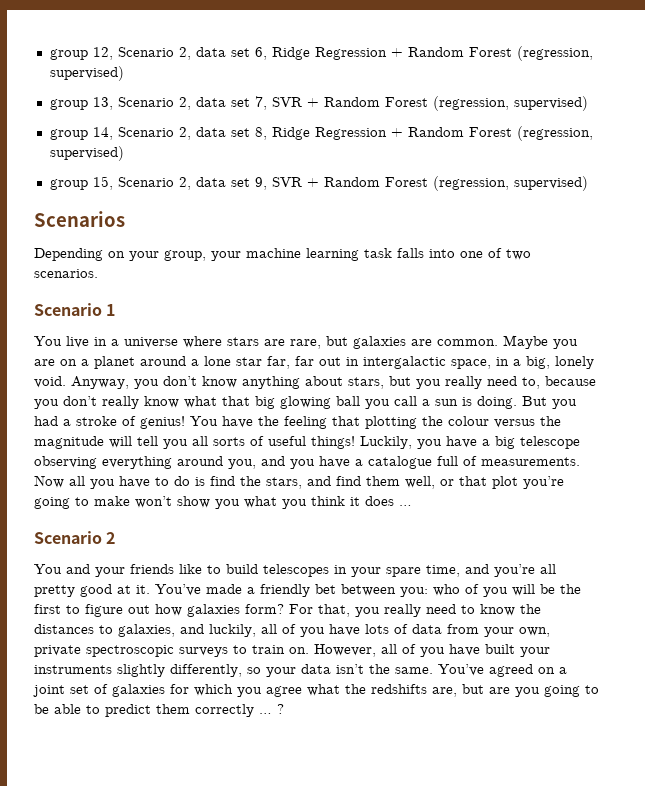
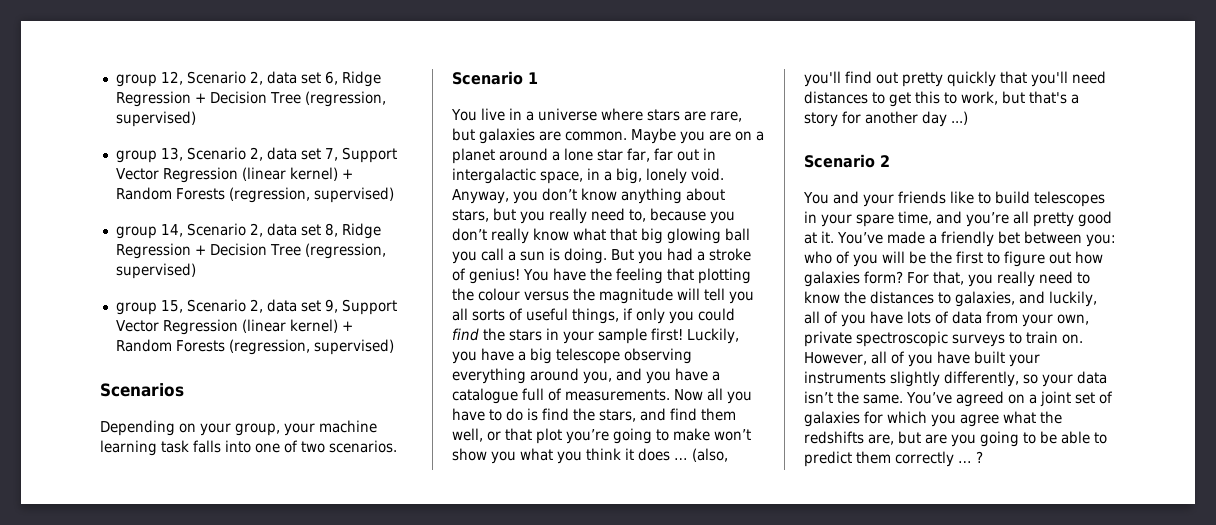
- group 12, Scenario 2, data set 6, Ridge Regression + Random Forest (regression, supervised)
+ group 12, Scenario 2, data set 6, Ridge Regression + Decision Tree (regression, supervised)
- group 13, Scenario 2, data set 7, SVR + Random Forest (regression, supervised)
+ group 13, Scenario 2, data set 7, Support Vector Regression (linear kernel) + Random Forests (regression, supervised)
- group 14, Scenario 2, data set 8, Ridge Regression + Random Forest (regression, supervised)
+ group 14, Scenario 2, data set 8, Ridge Regression + Decision Tree (regression, supervised)
- group 15, Scenario 2, data set 9, SVR + Random Forest (regression, supervised)
+ group 15, Scenario 2, data set 9, Support Vector Regression (linear kernel) + Random Forests (regression, supervised)
- You have the feeling that plotting the colour versus the magnitude will tell you all sorts of useful things!
+ You have the feeling that plotting the colour versus the magnitude will tell you all sorts of useful things, if only you could find the stars in your sample first!
+ (also, you'll find out pretty quickly that you'll need distances to get this to work, but that's a story for another day ...)

